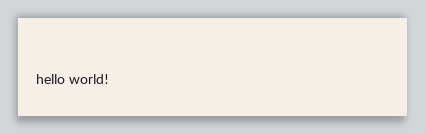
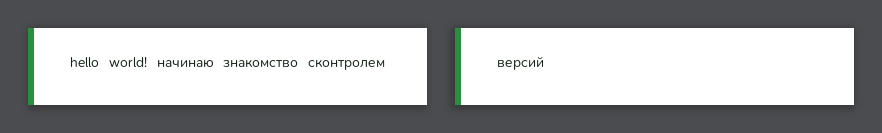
- hello world!
+ hello world! начинаю знакомство сконтролем версий

